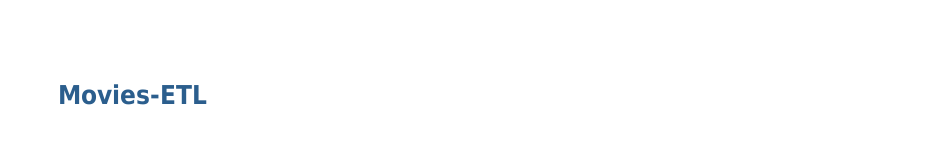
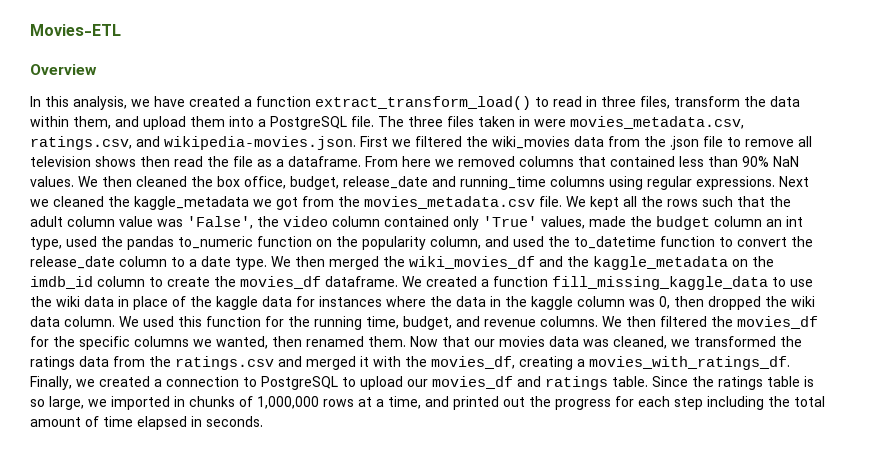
+ Overview
+ In this analysis, we have created a function extract_transform_load() to read in three files, transform the data within them, and upload them into a PostgreSQL file. The three files taken in were movies_metadata.csv, ratings.csv, and wikipedia-movies.json. First we filtered the wiki_movies data from the .json file to remove all television shows then read the file as a dataframe. From here we removed columns that contained less than 90% NaN values. We then cleaned the box office, budget, release_date and running_time columns using regular expressions. Next we cleaned the kaggle_metadata we got from the movies_metadata.csv file. We kept all the rows such that the adult column value was 'False', the video column contained only 'True' values, made the budget column an int type, used the pandas to_numeric function on the popularity column, and used the to_datetime function to convert the release_date column to a date type. We then merged the wiki_movies_df and the kaggle_metadata on the imdb_id column to create the movies_df dataframe. We created a function fill_missing_kaggle_data to use the wiki data in place of the kaggle data for instances where the data in the kaggle column was 0, then dropped the wiki data column. We used this function for the running time, budget, and revenue columns. We then filtered the movies_df for the specific columns we wanted, then renamed them. Now that our movies data was cleaned, we transformed the ratings data from the ratings.csv and merged it with the movies_df, creating a movies_with_ratings_df. Finally, we created a connection to PostgreSQL to upload our movies_df and ratings table. Since the ratings table is so large, we imported in chunks of 1,000,000 rows at a time, and printed out the progress for each step including the total amount of time elapsed in seconds.

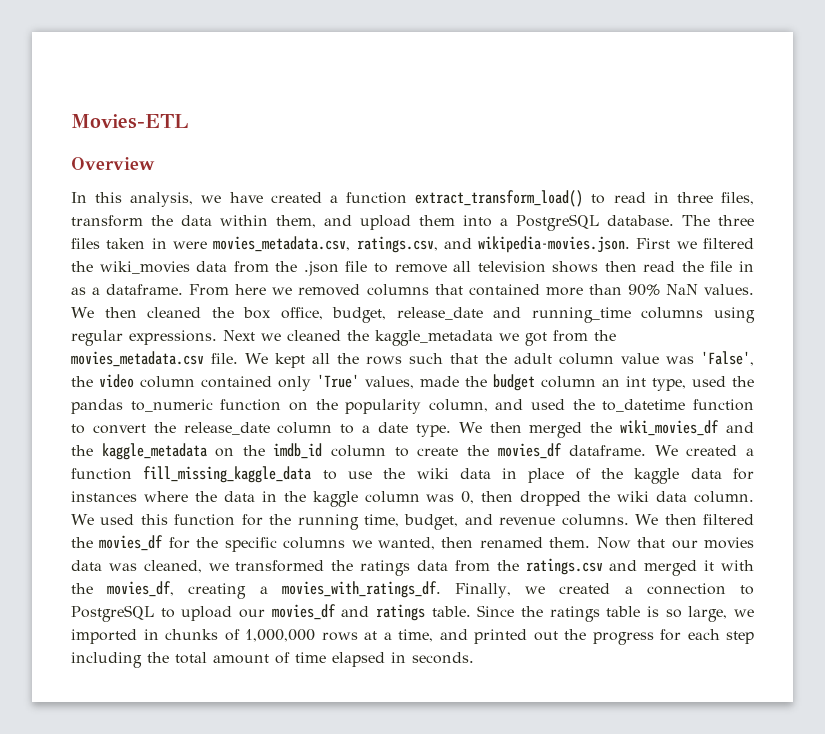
- In this analysis, we have created a function extract_transform_load() to read in three files, transform the data within them, and upload them into a PostgreSQL file.
+ In this analysis, we have created a function extract_transform_load() to read in three files, transform the data within them, and upload them into a PostgreSQL database.
- The three files taken in were movies_metadata.csv, ratings.csv, and wikipedia-movies.json. First we filtered the wiki_movies data from the .json file to remove all television shows then read the file as a dataframe.
+ The three files taken in were movies_metadata.csv, ratings.csv, and wikipedia-movies.json. First we filtered the wiki_movies data from the .json file to remove all television shows then read the file in as a dataframe.
- From here we removed columns that contained less than 90% NaN values.
+ From here we removed columns that contained more than 90% NaN values.

